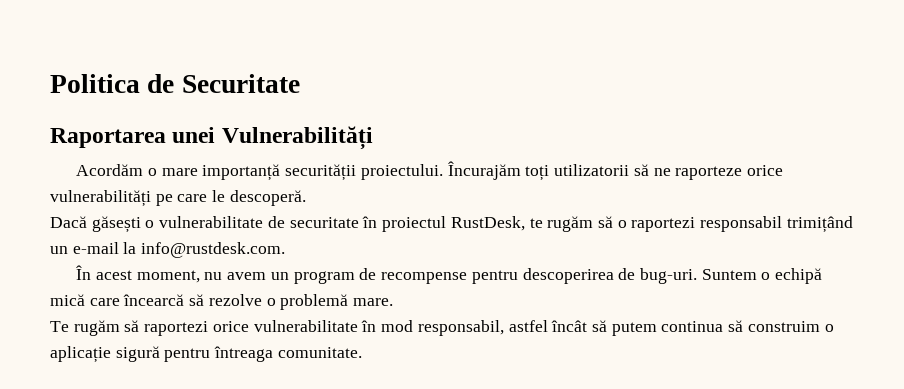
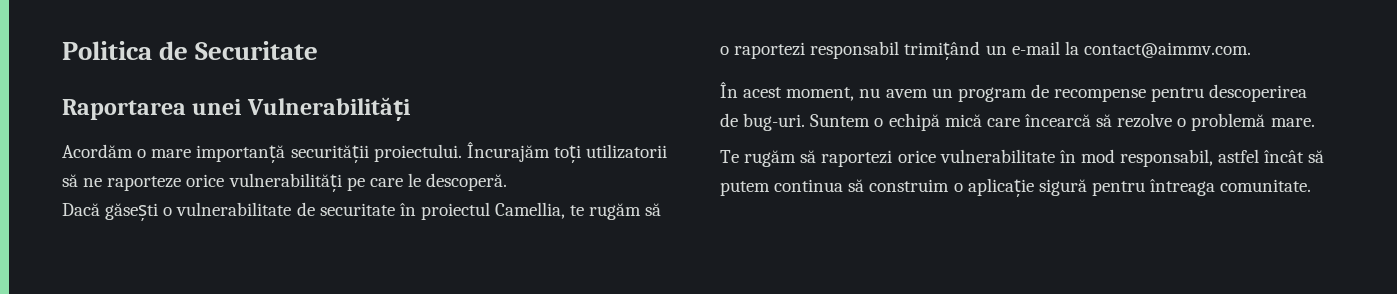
- Dacă găsești o vulnerabilitate de securitate în proiectul RustDesk, te rugăm să o raportezi responsabil trimițând un e-mail la info@rustdesk.com.
+ Dacă găsești o vulnerabilitate de securitate în proiectul Camellia, te rugăm să o raportezi responsabil trimițând un e-mail la contact@aimmv.com.

